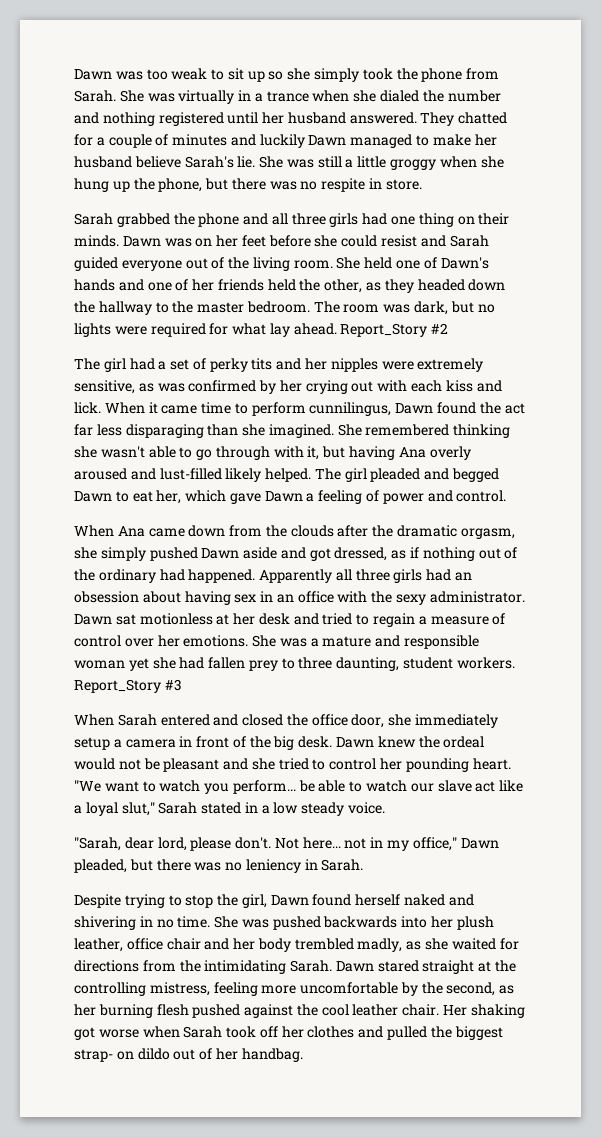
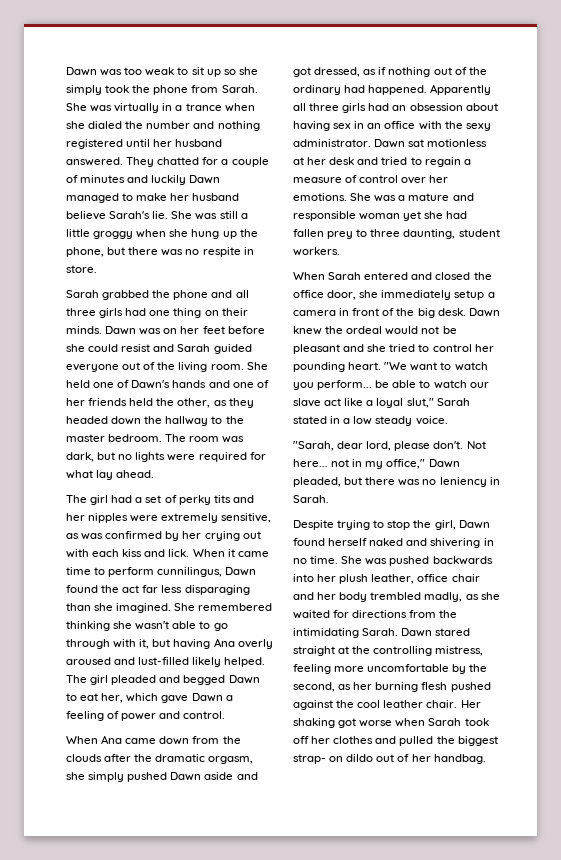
- Report_Story #2
- Report_Story #3

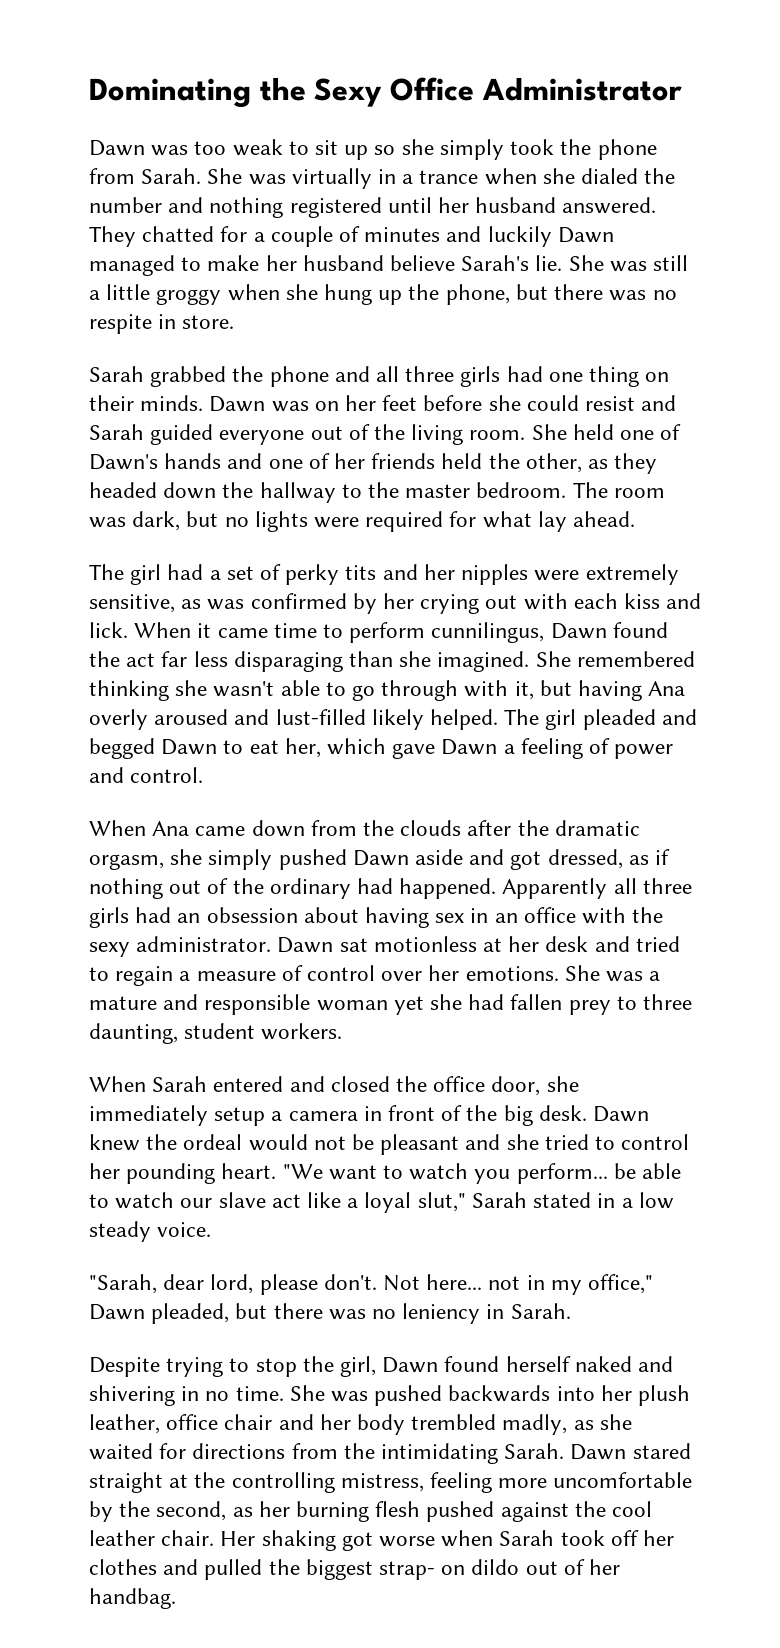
+ Dominating the Sexy Office Administrator

